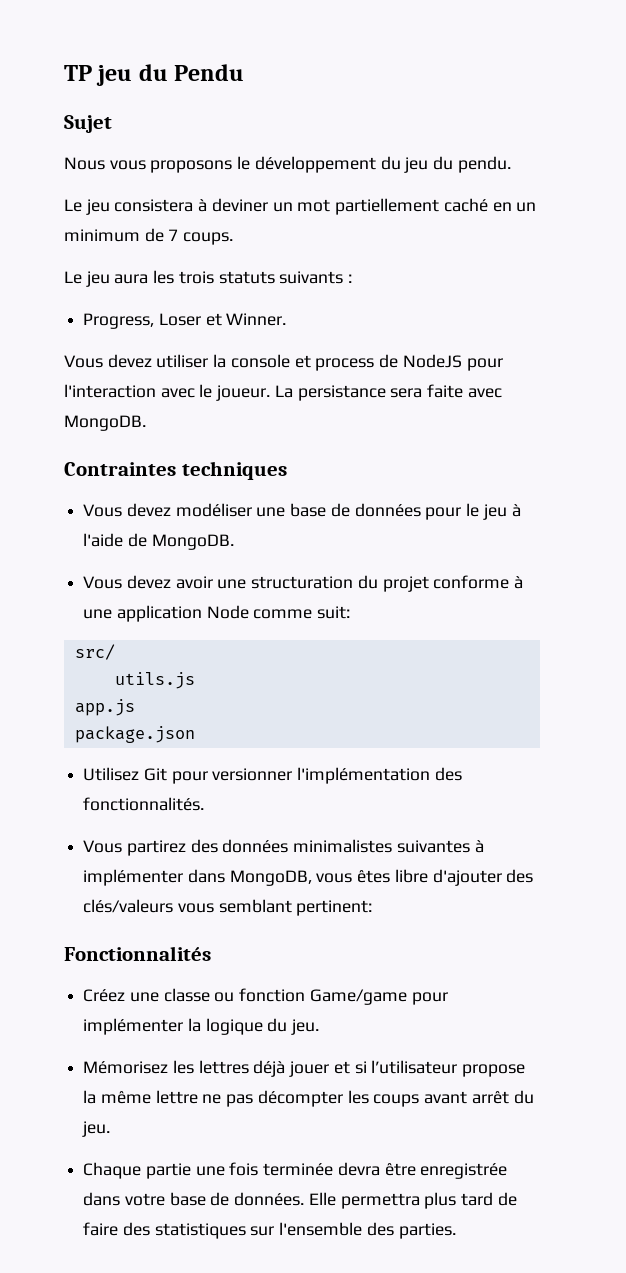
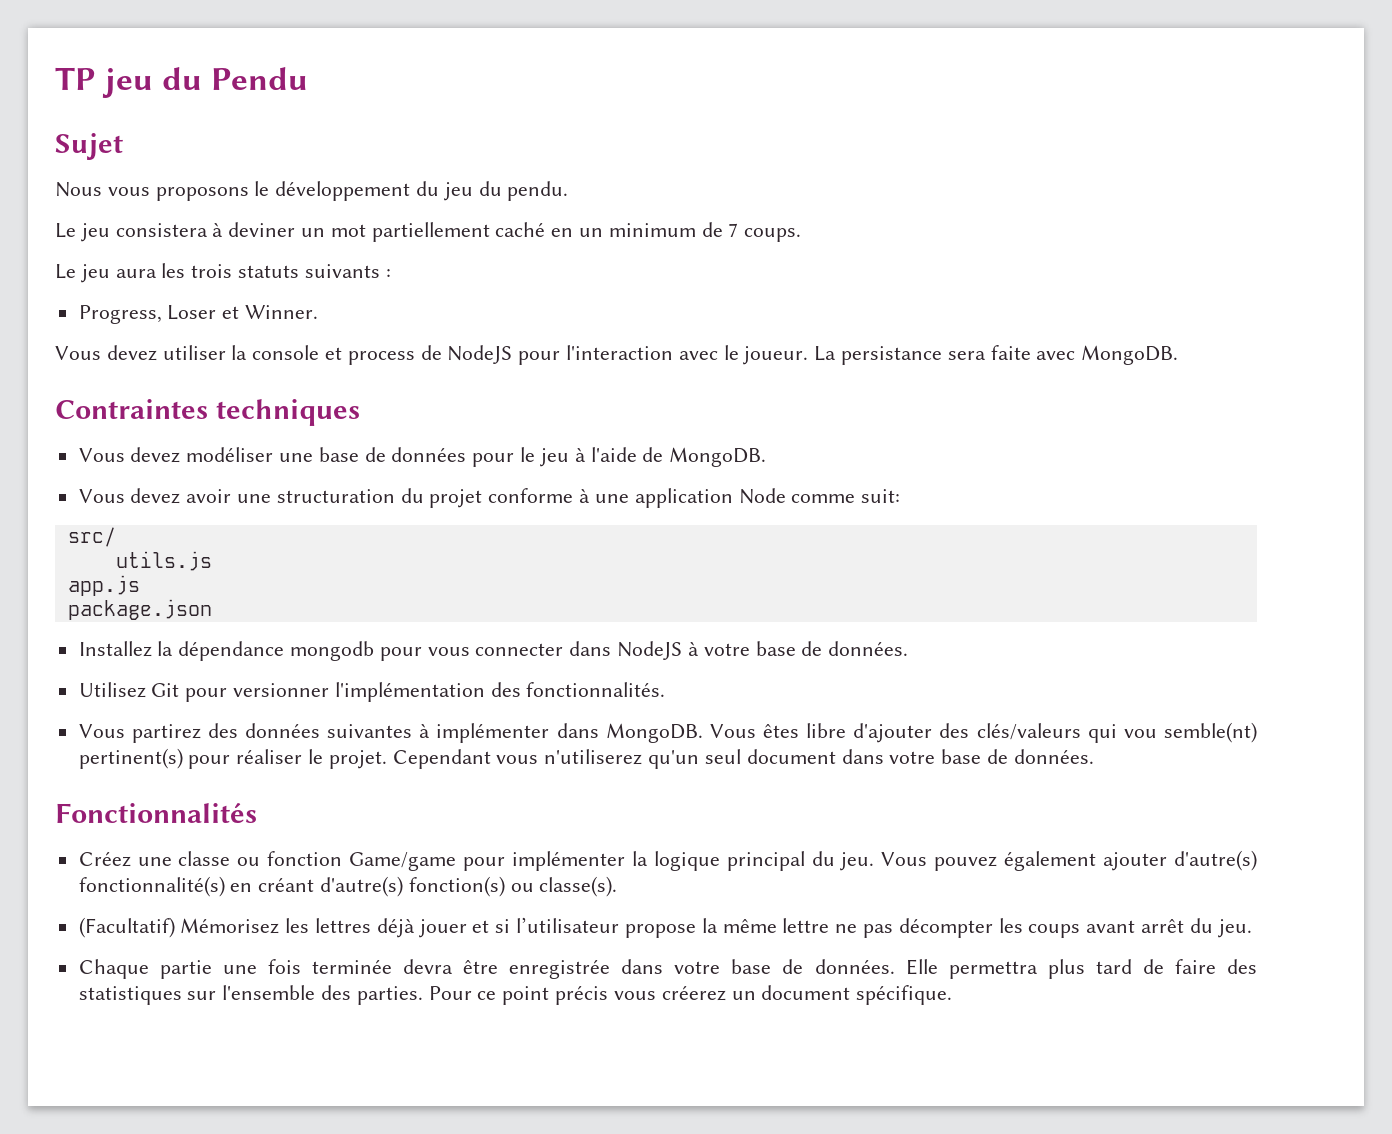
+ Installez la dépendance mongodb pour vous connecter dans NodeJS à votre base de données.
- Vous partirez des données minimalistes suivantes à implémenter dans MongoDB, vous êtes libre d'ajouter des clés/valeurs vous semblant pertinent:
+ Vous partirez des données suivantes à implémenter dans MongoDB. Vous êtes libre d'ajouter des clés/valeurs qui vou semble(nt) pertinent(s) pour réaliser le projet. Cependant vous n'utiliserez qu'un seul document dans votre base de données.
- Créez une classe ou fonction Game/game pour implémenter la logique du jeu.
- Mémorisez les lettres déjà jouer et si l’utilisateur propose la même lettre ne pas décompter les coups avant arrêt du jeu.
+ Créez une classe ou fonction Game/game pour implémenter la logique principal du jeu. Vous pouvez également ajouter d'autre(s) fonctionnalité(s) en créant d'autre(s) fonction(s) ou classe(s).
+ (Facultatif) Mémorisez les lettres déjà jouer et si l’utilisateur propose la même lettre ne pas décompter les coups avant arrêt du jeu.
+ Pour ce point précis vous créerez un document spécifique.

